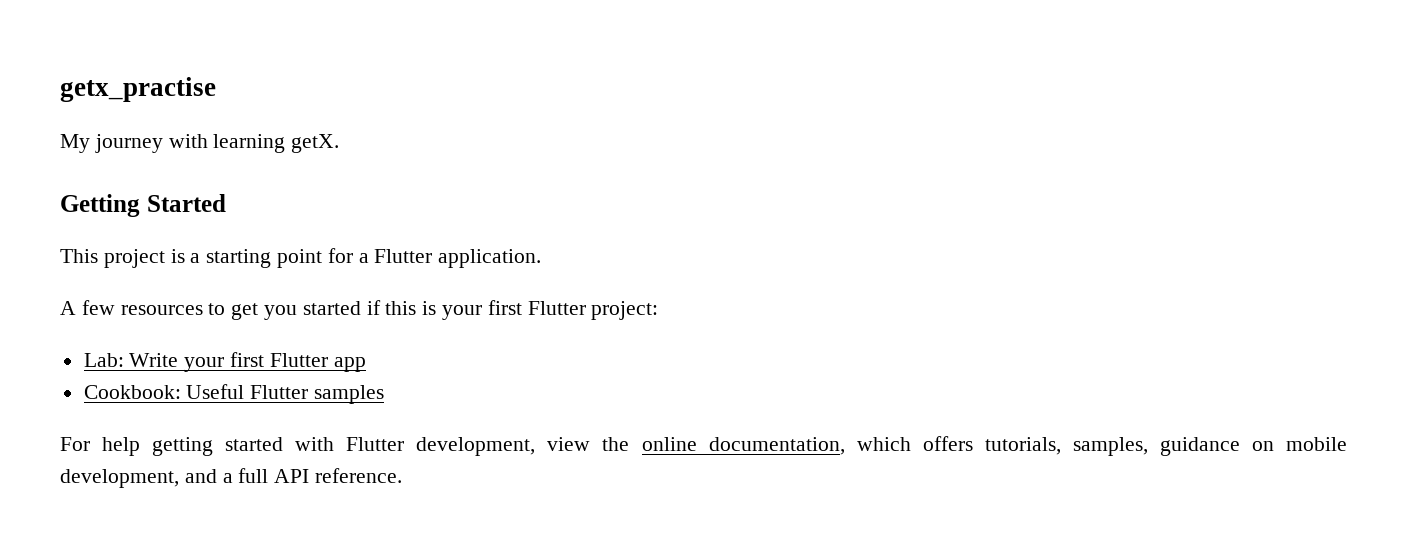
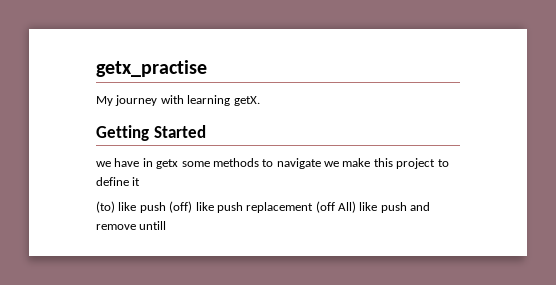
- This project is a starting point for a Flutter application.
- A few resources to get you started if this is your first Flutter project:
- Lab: Write your first Flutter app
- Cookbook: Useful Flutter samples
- For help getting started with Flutter development, view the online documentation, which offers tutorials, samples, guidance on mobile development, and a full API reference.
+ we have in getx some methods to navigate we make this project to define it
+ (to) like push (off) like push replacement (off All) like push and remove untill

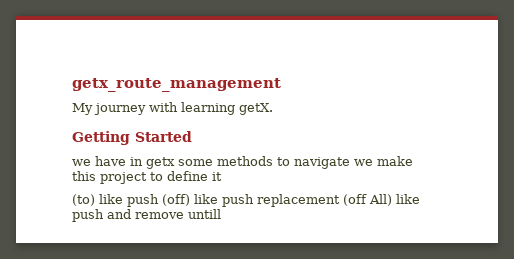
- getx_practise
+ getx_route_management

